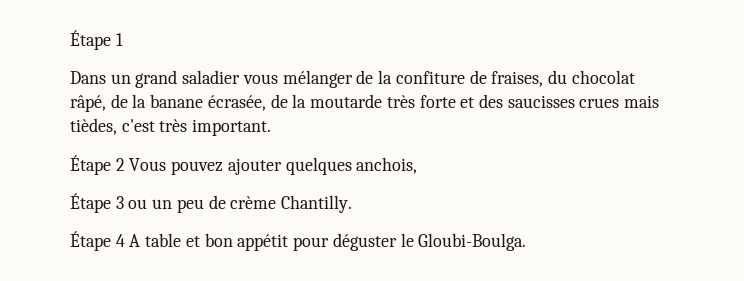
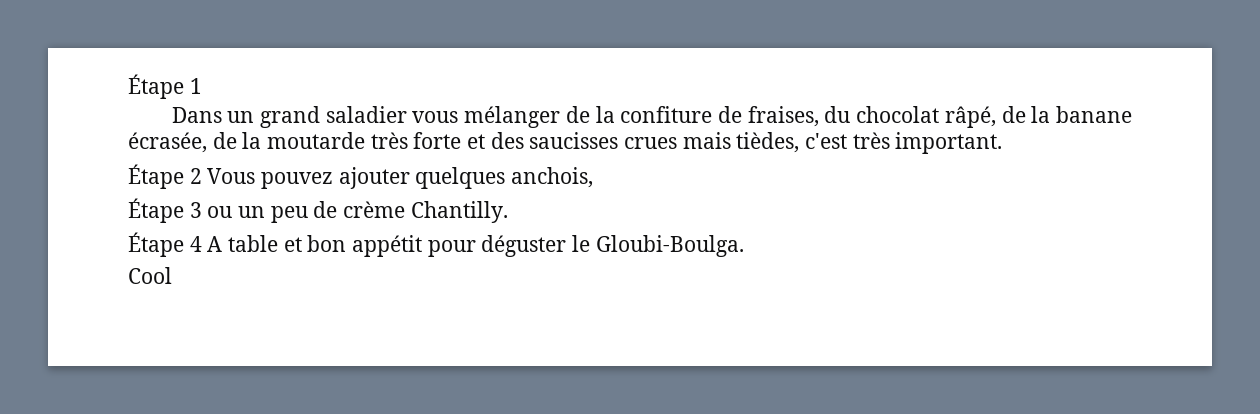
+ Cool

